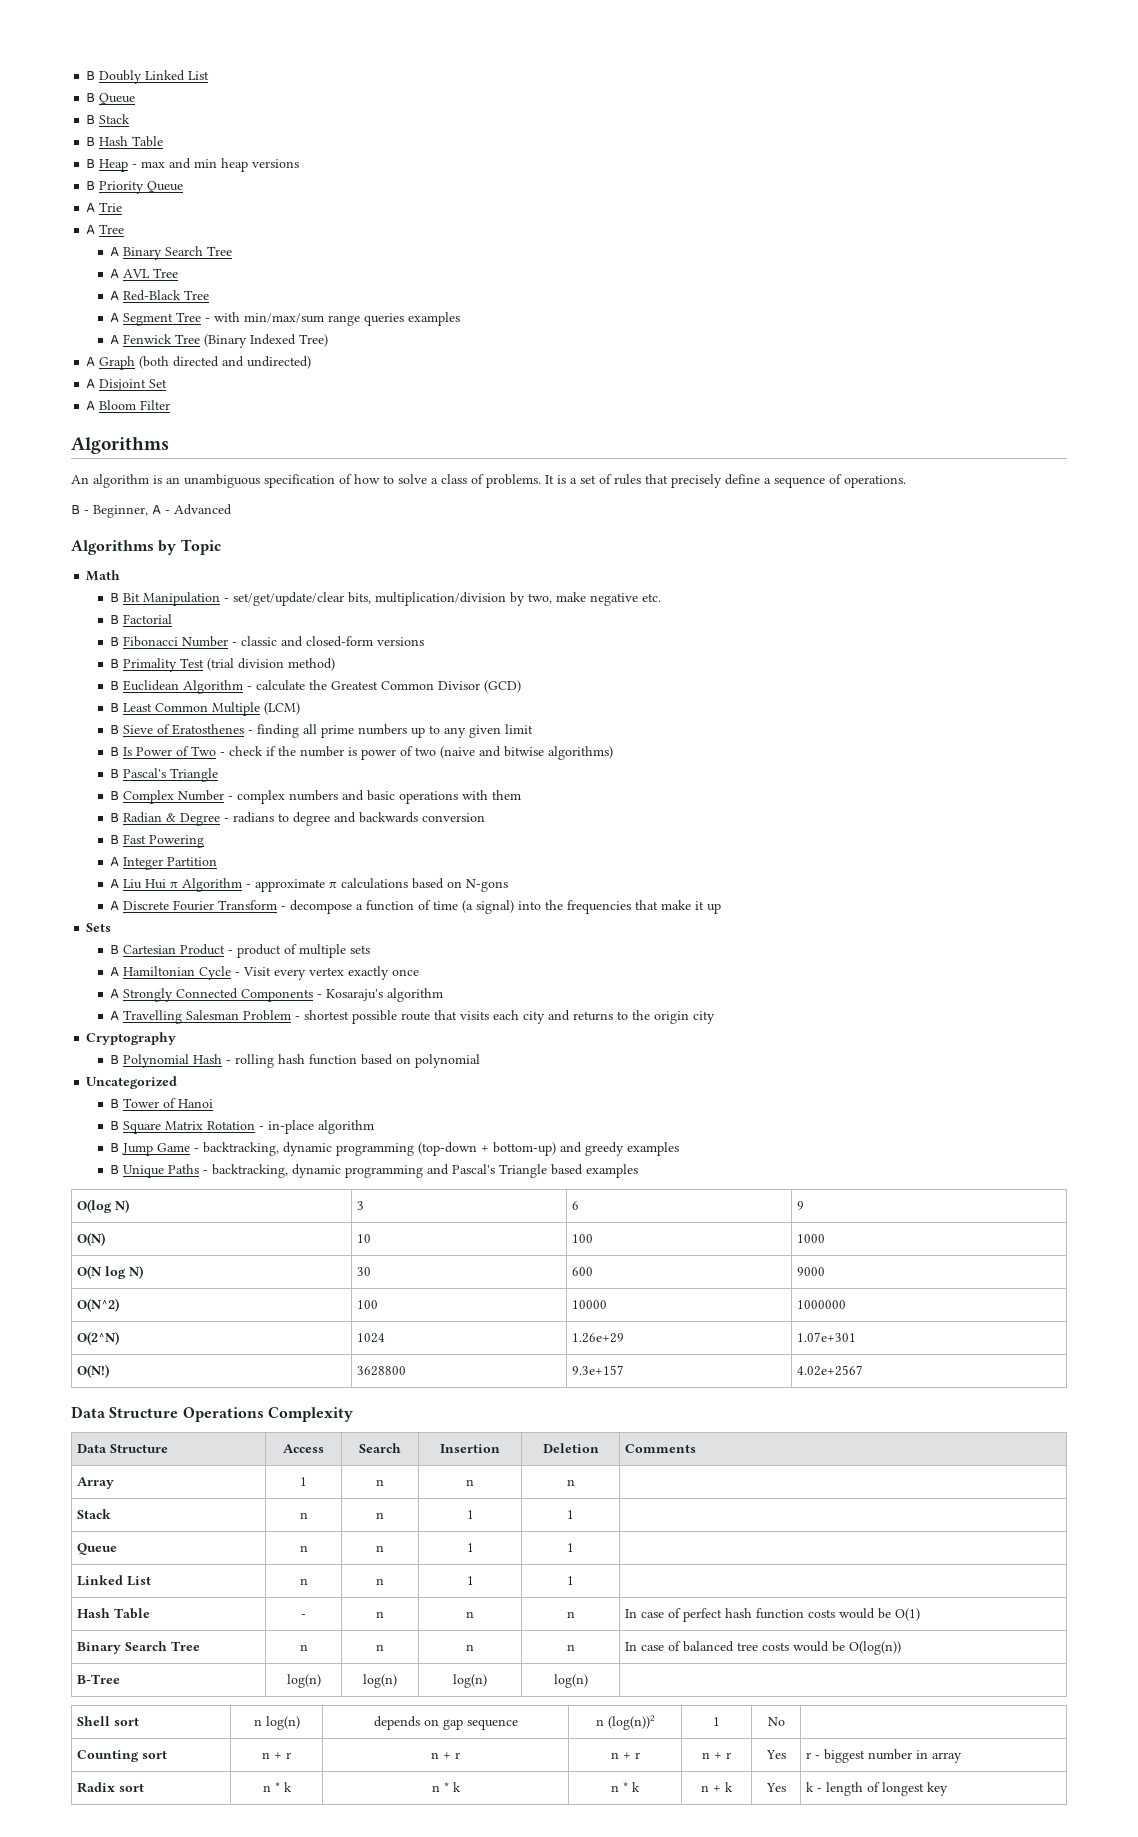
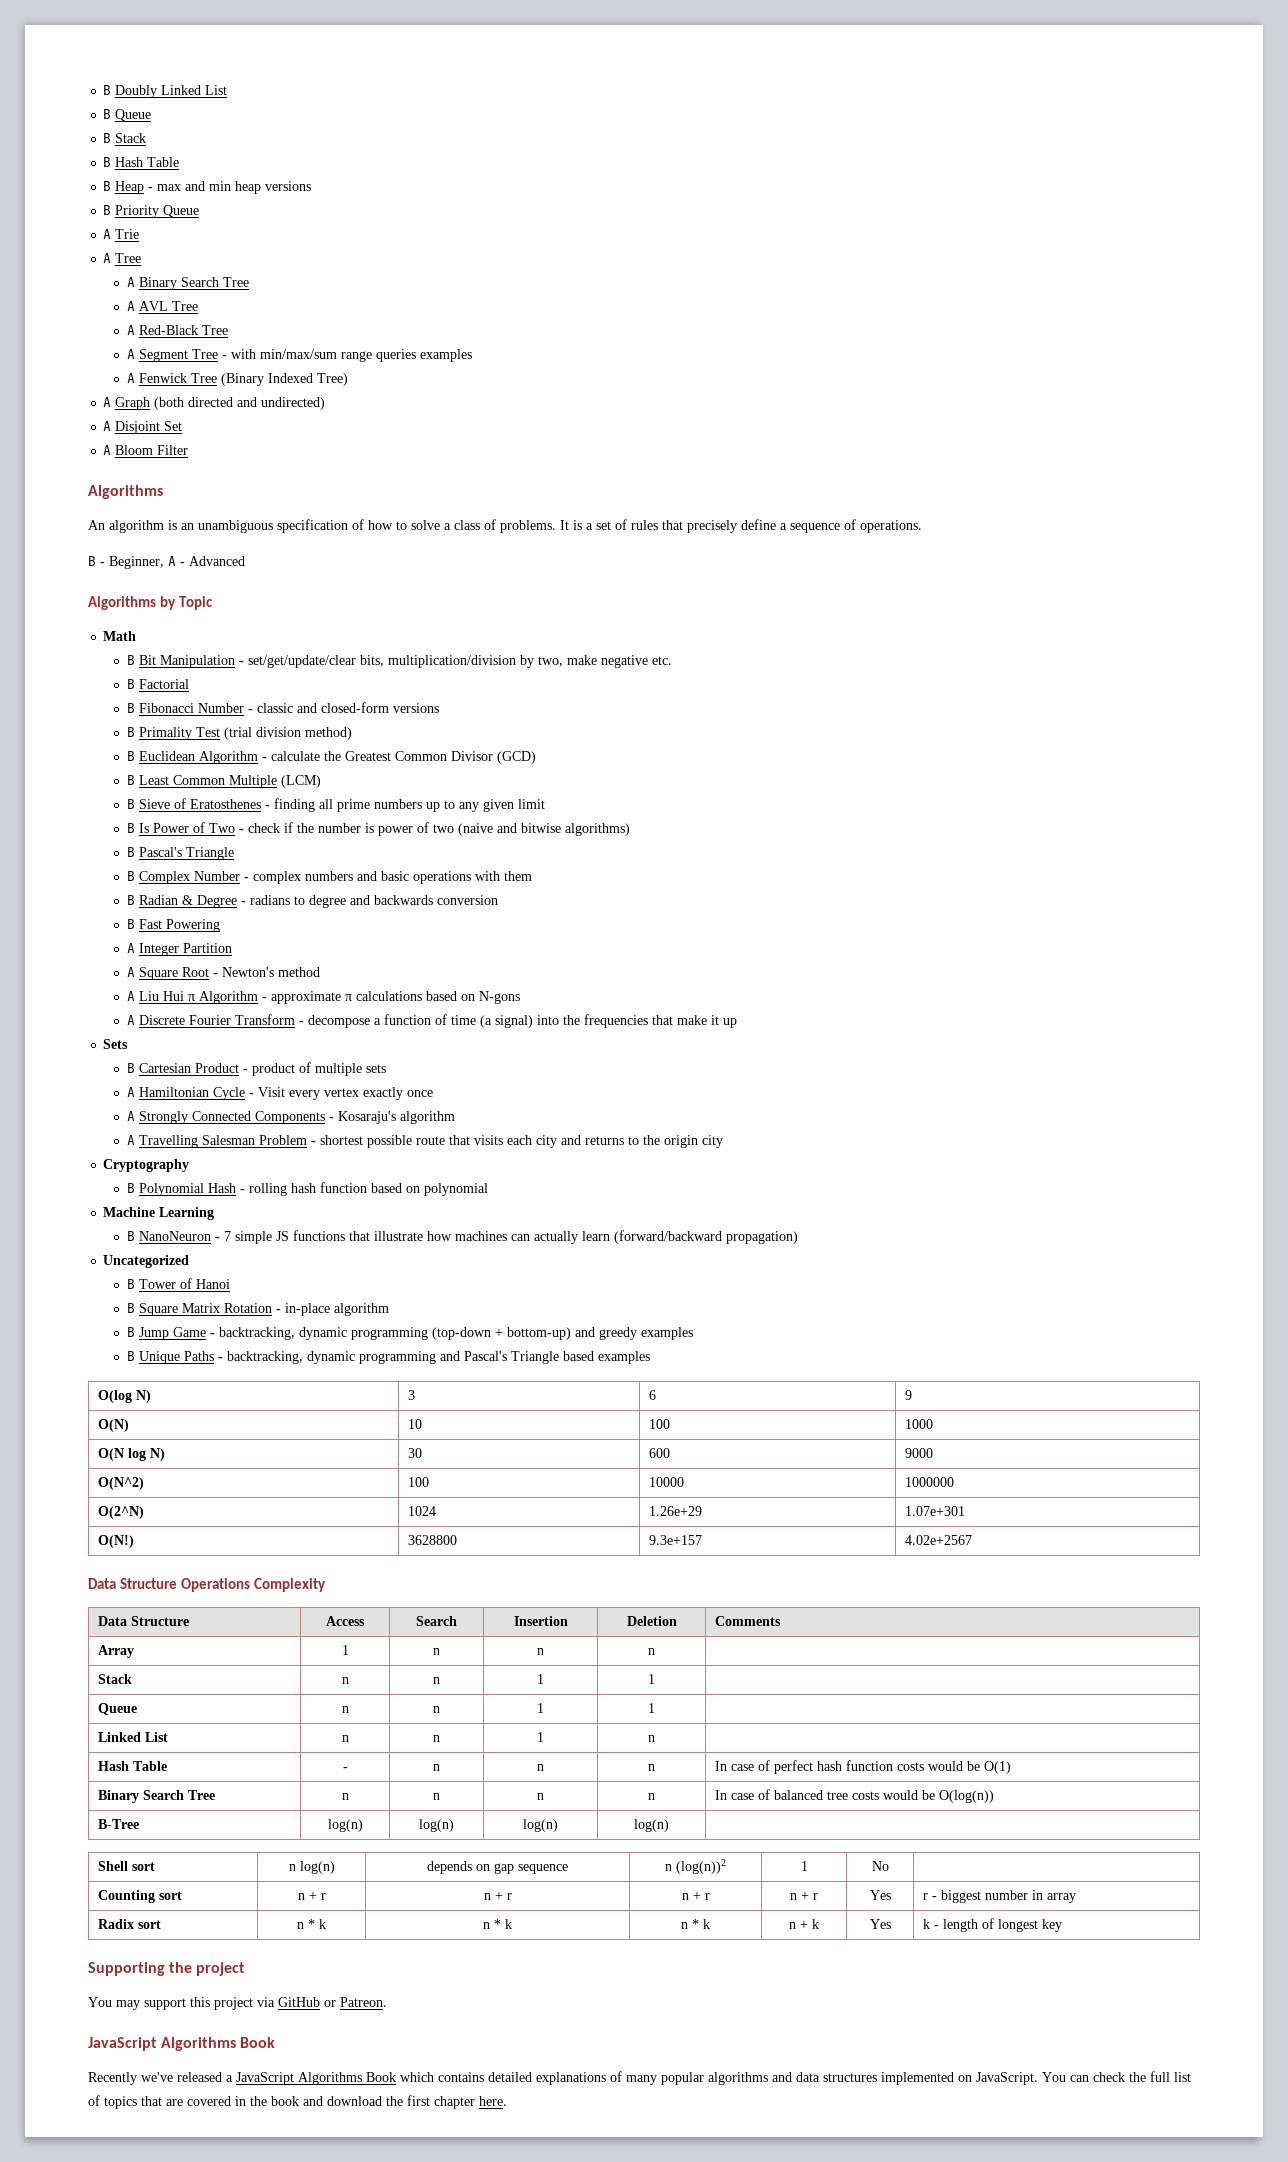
+ A Square Root - Newton's method
+ Machine Learning
+ B NanoNeuron - 7 simple JS functions that illustrate how machines can actually learn (forward/backward propagation)
- Linked List | n | n | 1 | 1 |
+ Linked List | n | n | 1 | n |
+ Supporting the project
+ You may support this project via GitHub or Patreon.
+ JavaScript Algorithms Book
+ Recently we've released a JavaScript Algorithms Book which contains detailed explanations of many popular algorithms and data structures implemented on JavaScript. You can check the full list of topics that are covered in the book and download the first chapter here.

